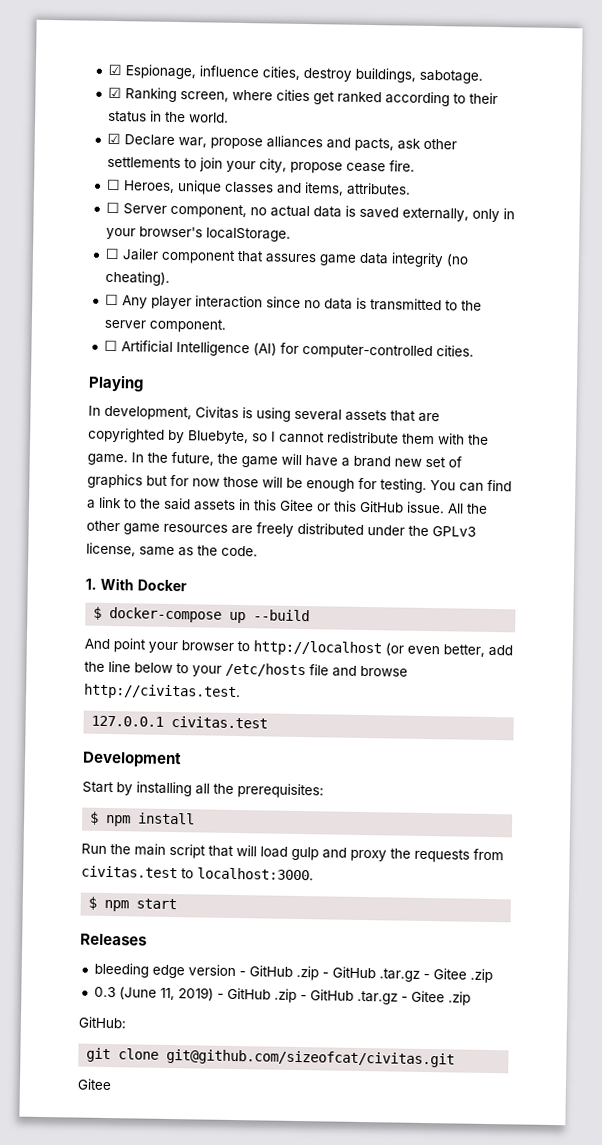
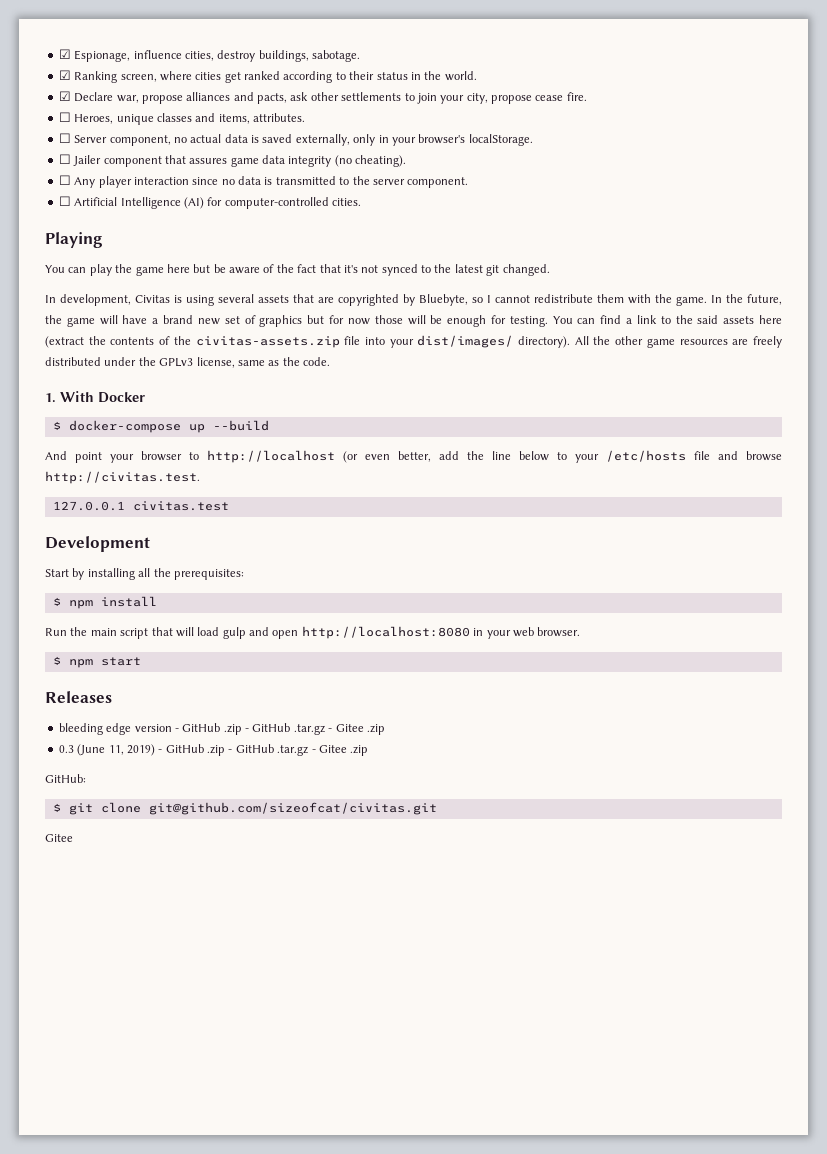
+ You can play the game here but be aware of the fact that it's not synced to the latest git changed.
- You can find a link to the said assets in this Gitee or this GitHub issue.
+ You can find a link to the said assets here (extract the contents of the civitas-assets.zip file into your dist/images/ directory).
- Run the main script that will load gulp and proxy the requests from civitas.test to localhost:3000.
+ Run the main script that will load gulp and open http://localhost:8080 in your web browser.
- git clone git@github.com/sizeofcat/civitas.git
+ $ git clone git@github.com/sizeofcat/civitas.git

